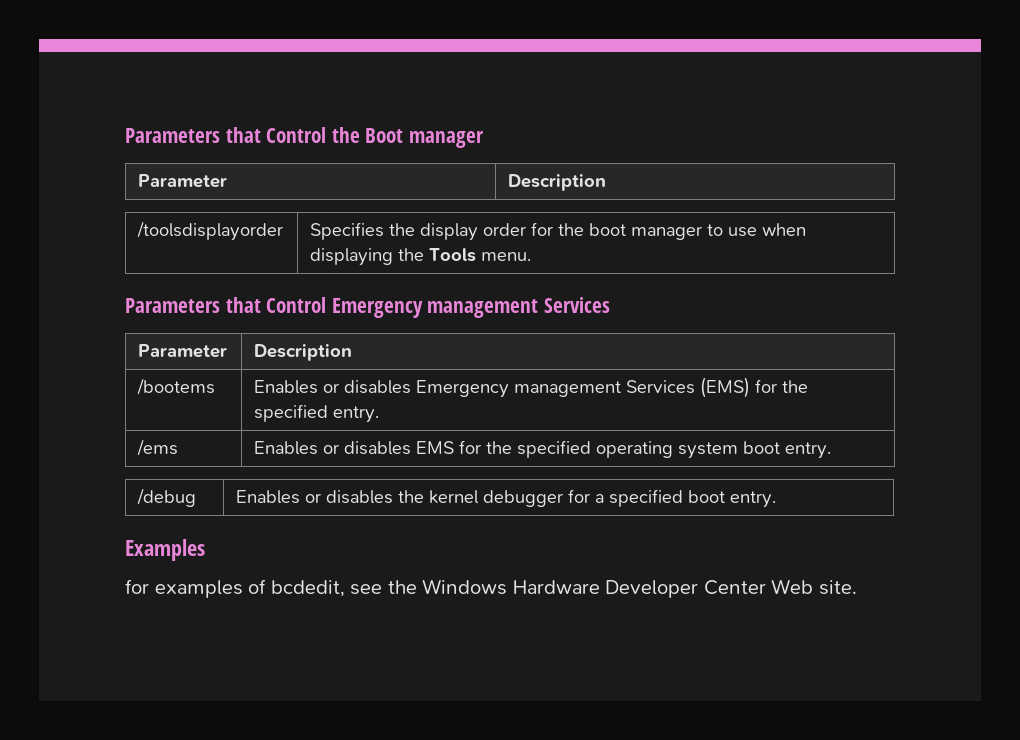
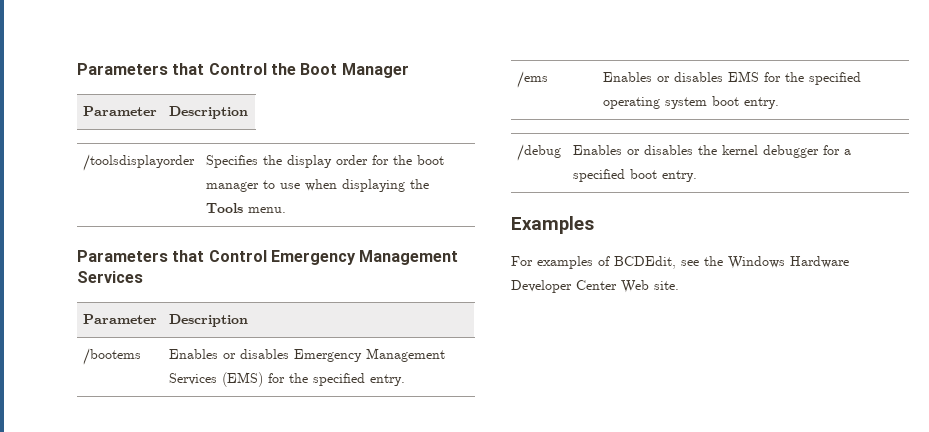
- Parameters that Control the Boot manager
+ Parameters that Control the Boot Manager
- Parameters that Control Emergency management Services
+ Parameters that Control Emergency Management Services
- /bootems | Enables or disables Emergency management Services (EMS) for the specified entry.
+ /bootems | Enables or disables Emergency Management Services (EMS) for the specified entry.
- for examples of bcdedit, see the Windows Hardware Developer Center Web site.
+ For examples of BCDEdit, see the Windows Hardware Developer Center Web site.

